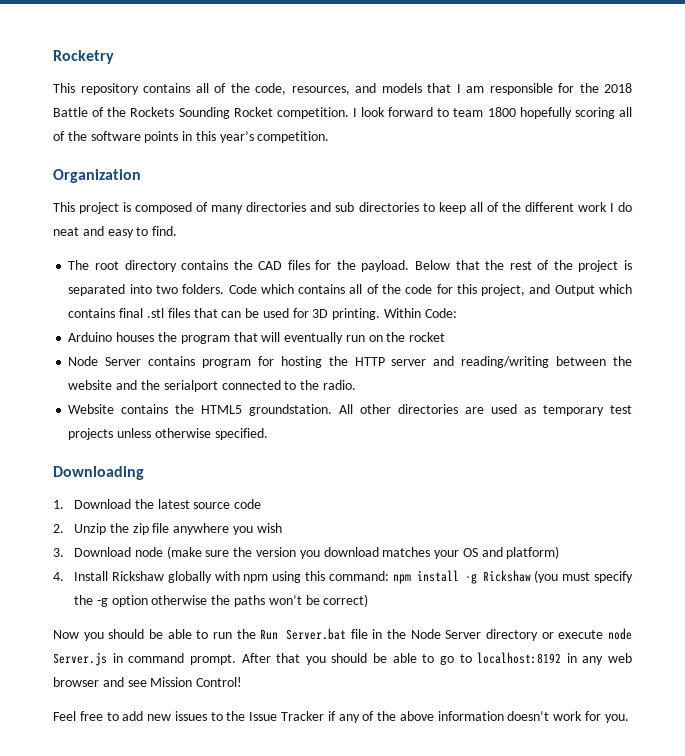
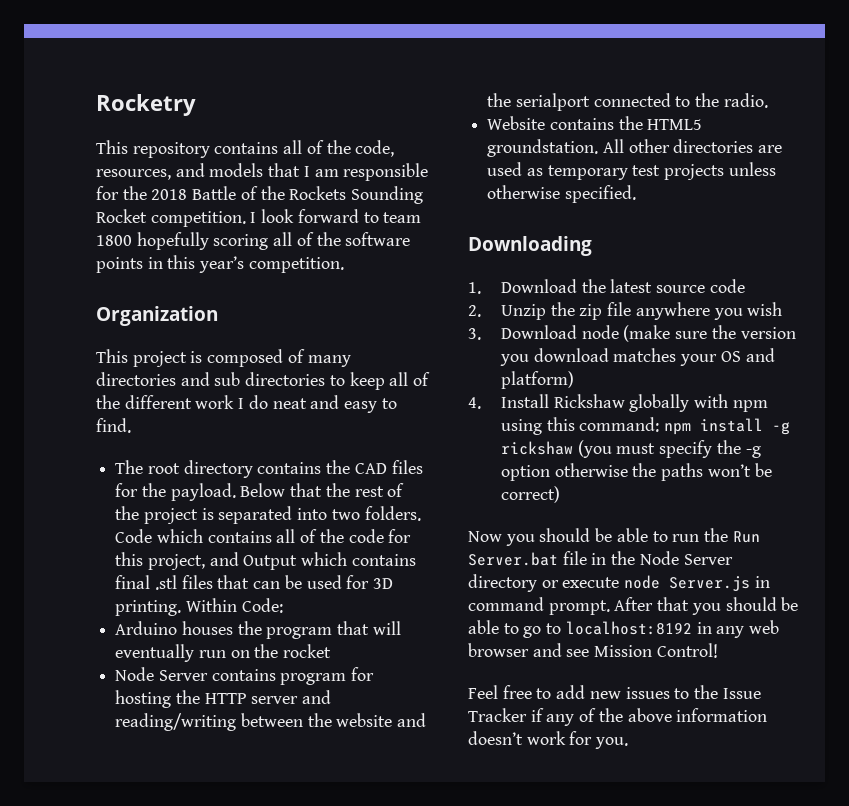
- 4. Install Rickshaw globally with npm using this command: npm install -g Rickshaw (you must specify the -g option otherwise the paths won’t be correct)
+ 4. Install Rickshaw globally with npm using this command: npm install -g rickshaw (you must specify the -g option otherwise the paths won’t be correct)

